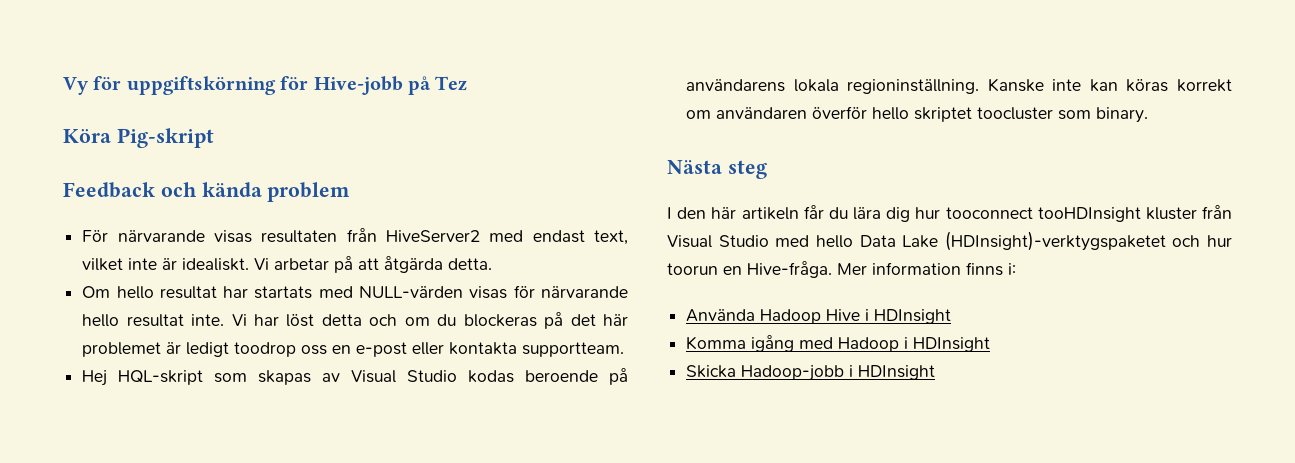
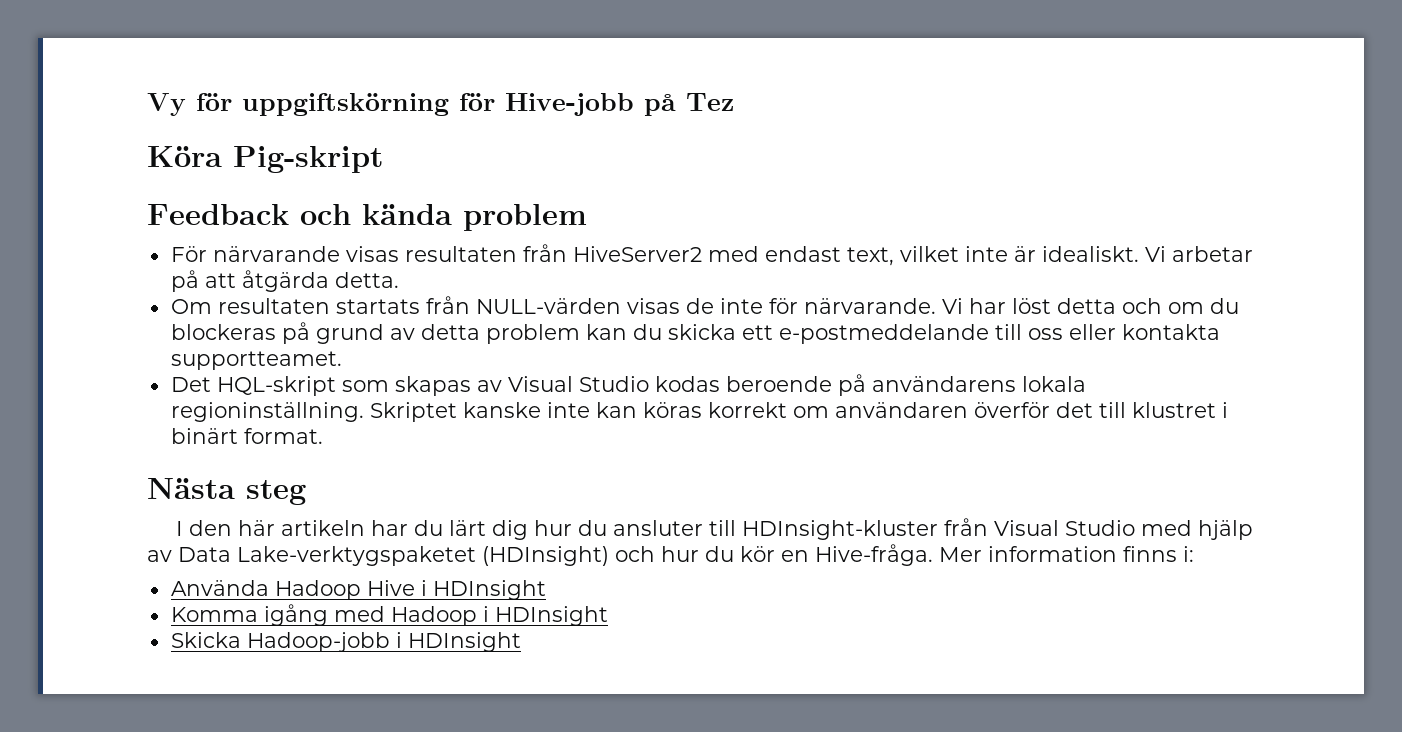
- Om hello resultat har startats med NULL-värden visas för närvarande hello resultat inte.
+ Om resultaten startats från NULL-värden visas de inte för närvarande.
- Vi har löst detta och om du blockeras på det här problemet är ledigt toodrop oss en e-post eller kontakta supportteam.
- Hej HQL-skript som skapas av Visual Studio kodas beroende på användarens lokala regioninställning.
+ Vi har löst detta och om du blockeras på grund av detta problem kan du skicka ett e-postmeddelande till oss eller kontakta supportteamet.
+ Det HQL-skript som skapas av Visual Studio kodas beroende på användarens lokala regioninställning.
- Kanske inte kan köras korrekt om användaren överför hello skriptet toocluster som binary.
+ Skriptet kanske inte kan köras korrekt om användaren överför det till klustret i binärt format.
- I den här artikeln får du lära dig hur tooconnect tooHDInsight kluster från Visual Studio med hello Data Lake (HDInsight)-verktygspaketet och hur toorun en Hive-fråga.
+ I den här artikeln har du lärt dig hur du ansluter till HDInsight-kluster från Visual Studio med hjälp av Data Lake-verktygspaketet (HDInsight) och hur du kör en Hive-fråga.

